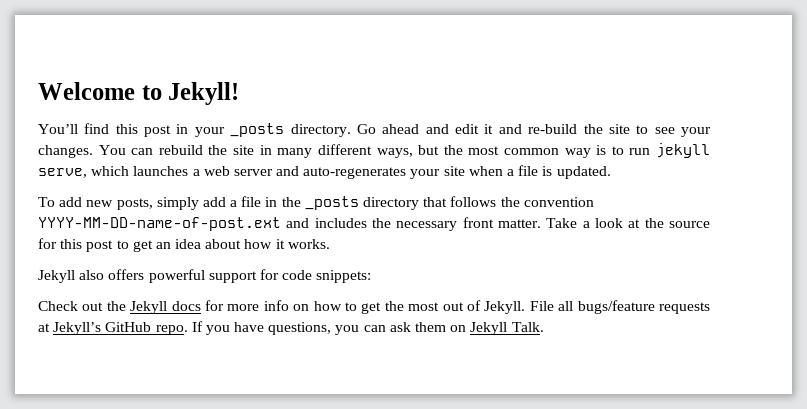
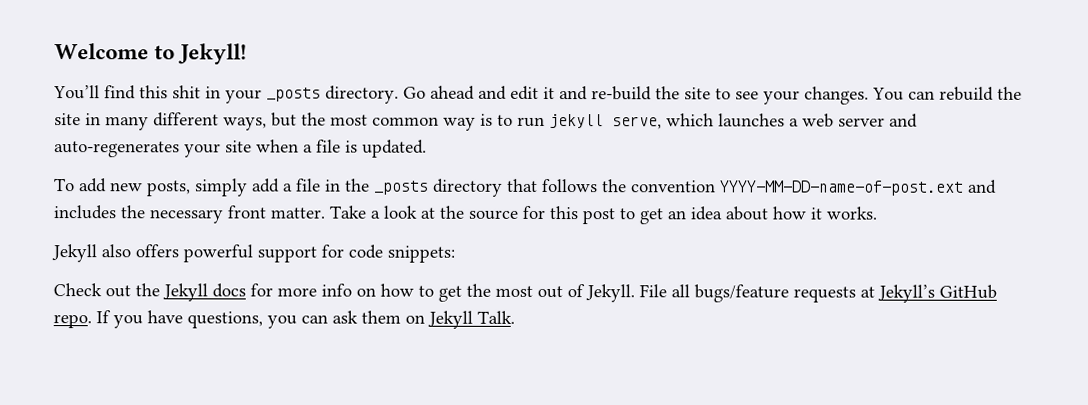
- You’ll find this post in your _posts directory.
+ You’ll find this shit in your _posts directory.

